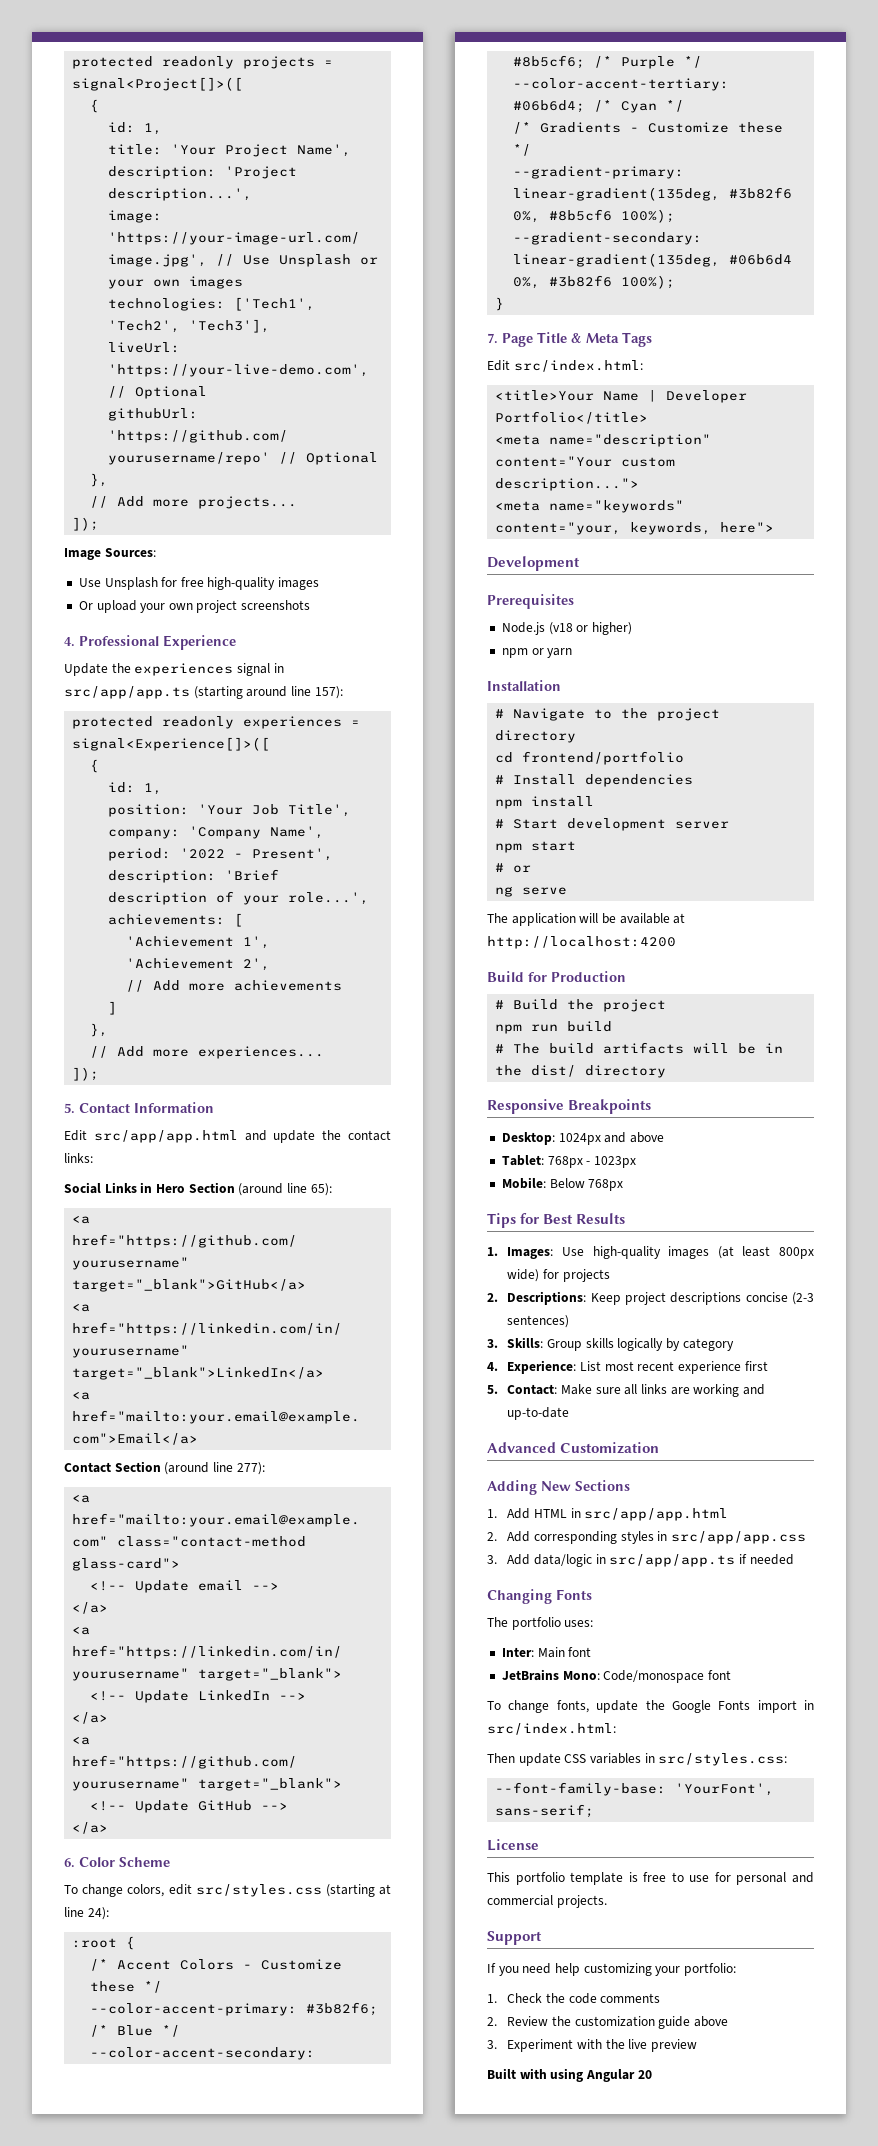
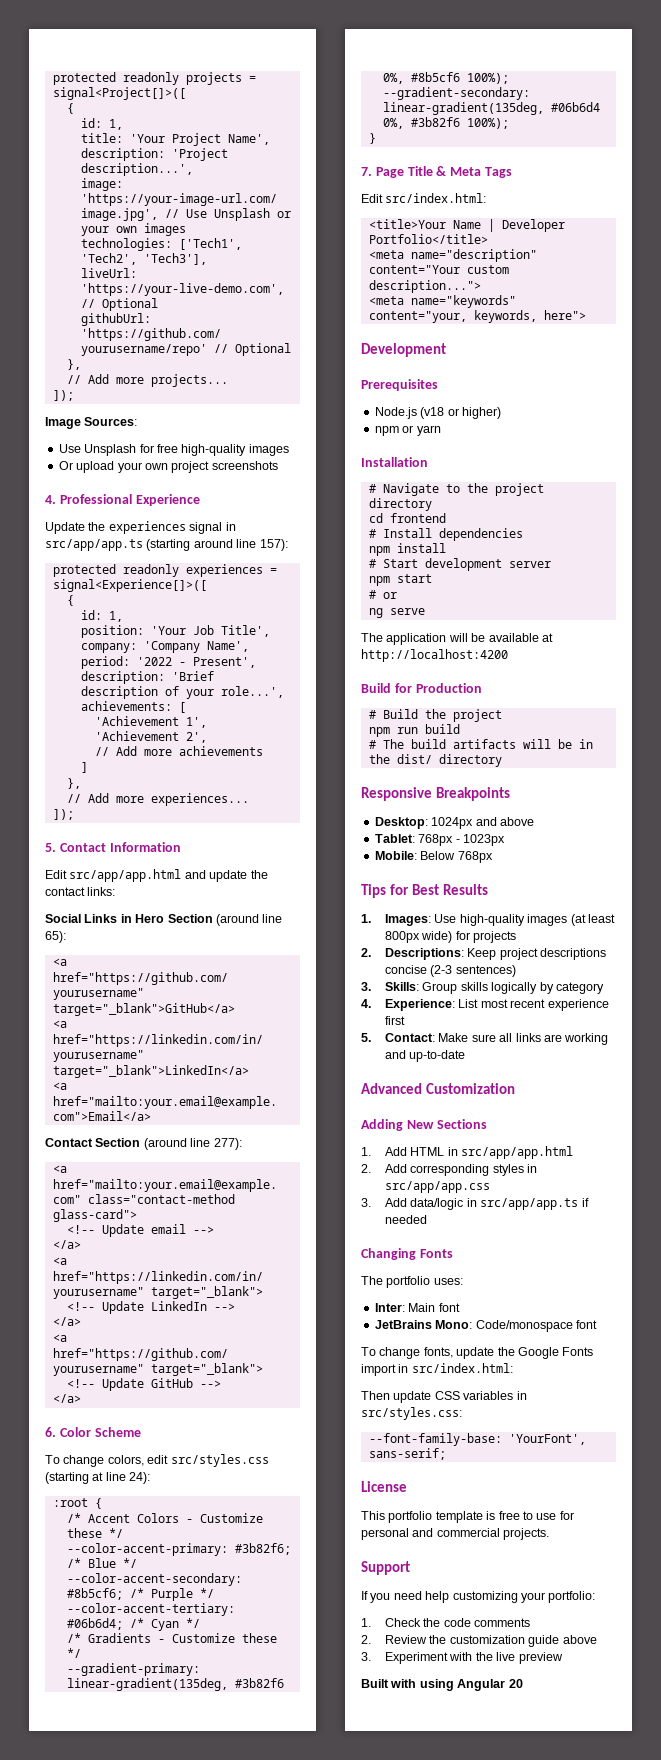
- cd frontend/portfolio
+ cd frontend

